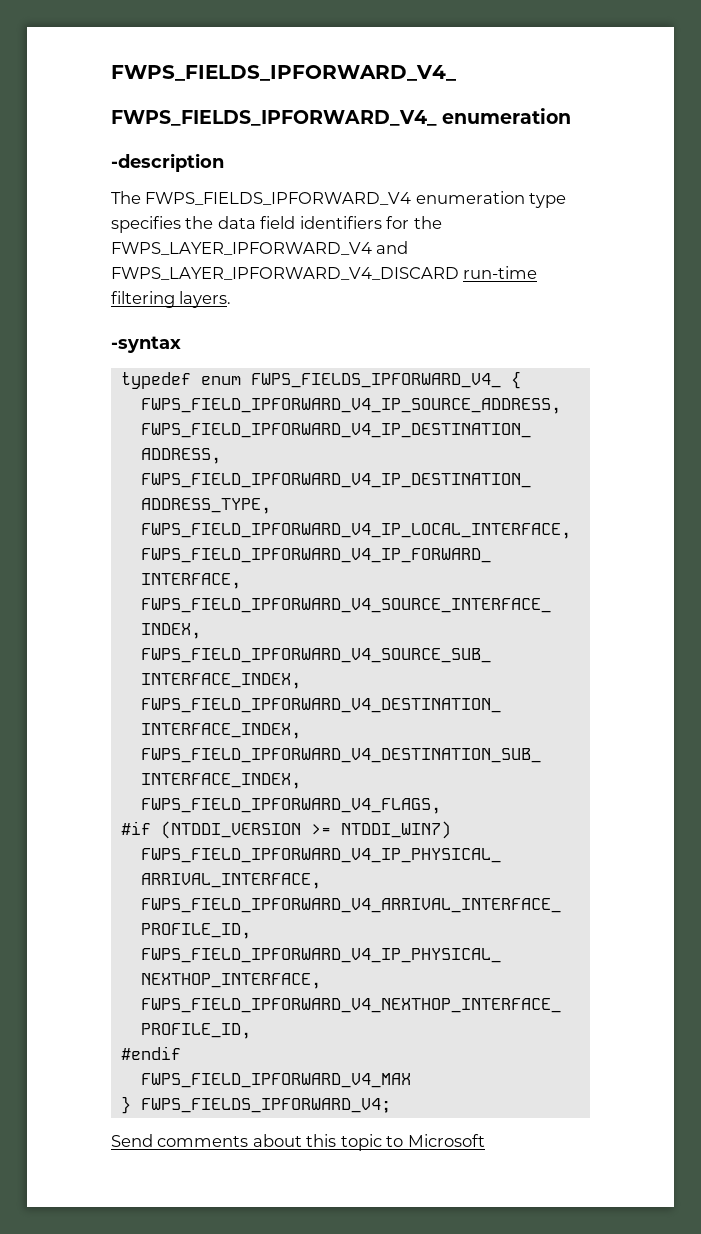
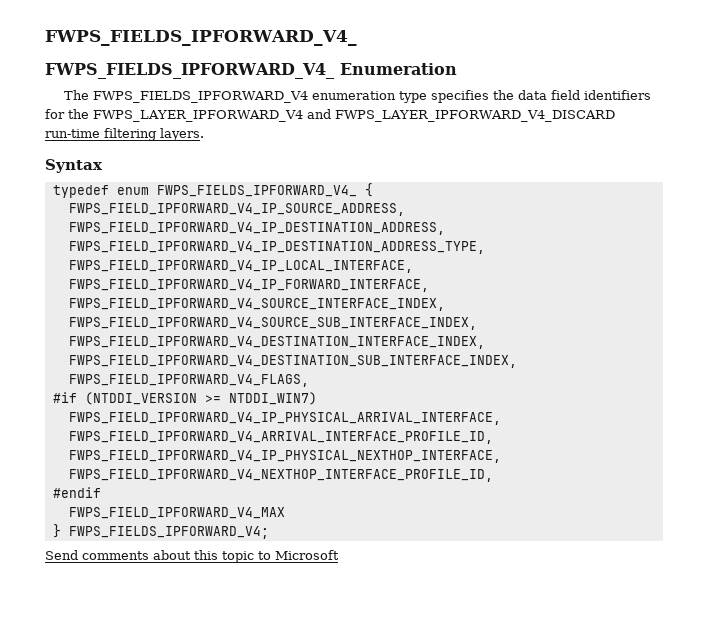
- FWPS_FIELDS_IPFORWARD_V4_ enumeration
- -description
+ FWPS_FIELDS_IPFORWARD_V4_ Enumeration
- -syntax
+ Syntax

